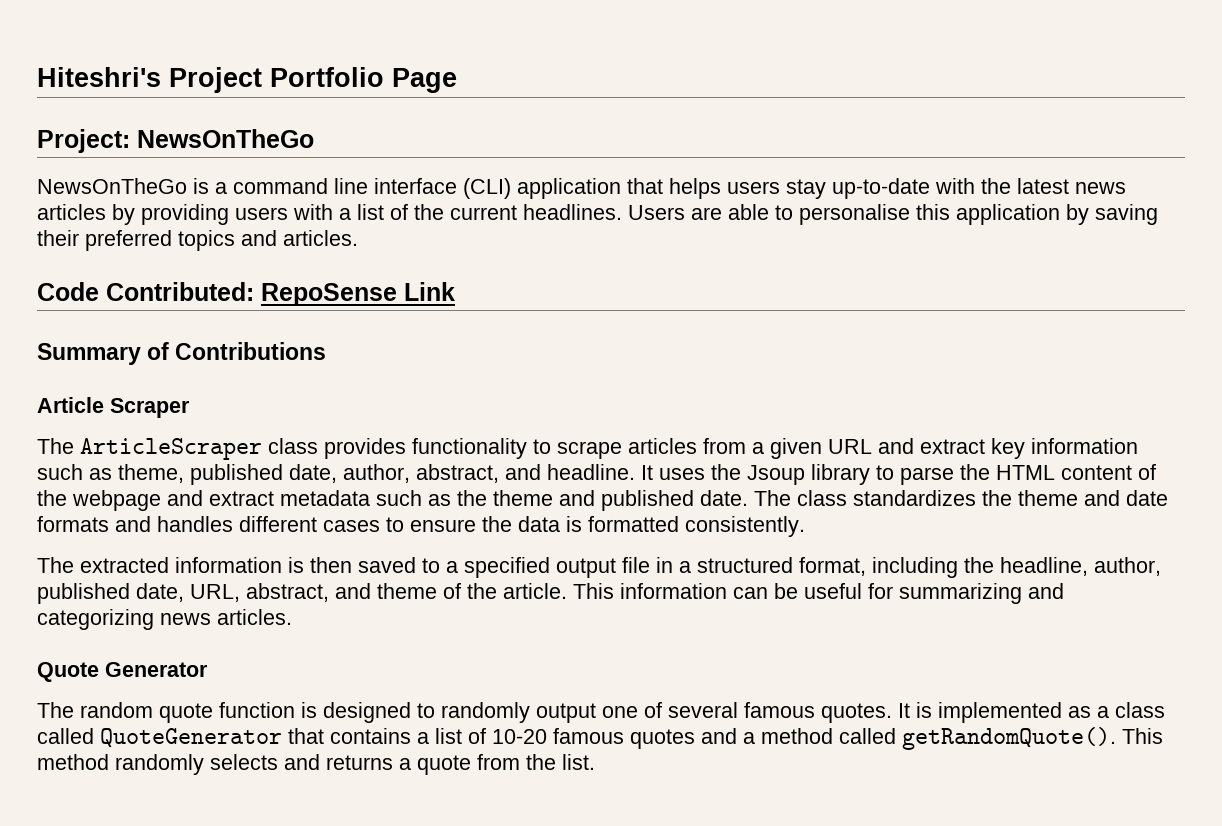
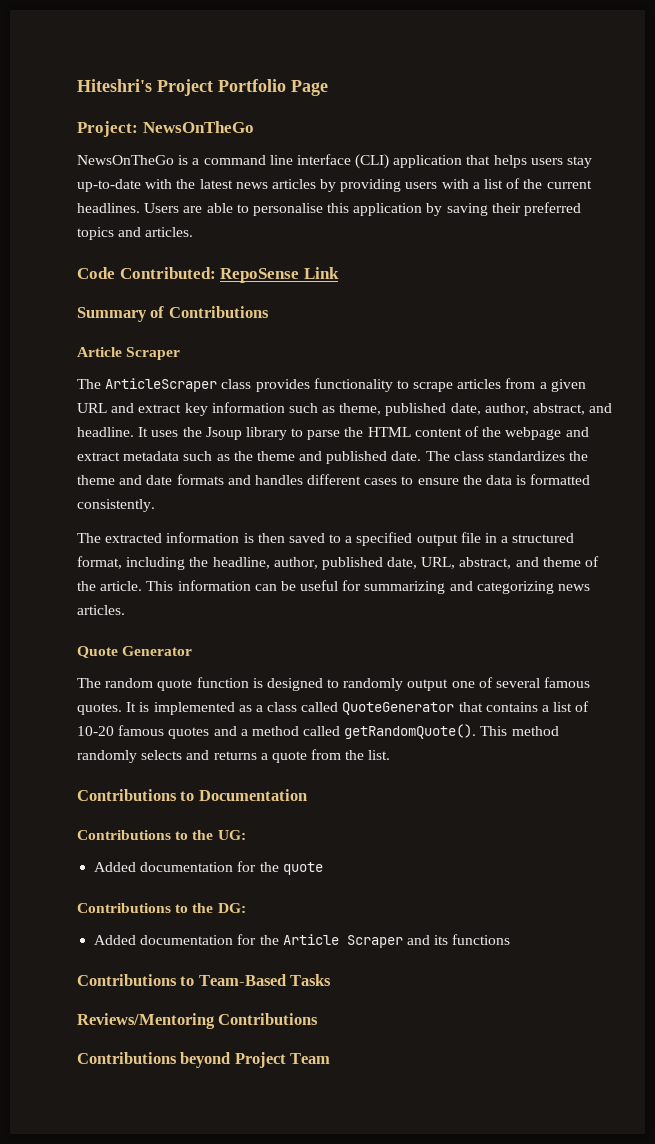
+ Contributions to Documentation
+ Contributions to the UG:
+ Added documentation for the quote
+ Contributions to the DG:
+ Added documentation for the Article Scraper and its functions
+ Contributions to Team-Based Tasks
+ Reviews/Mentoring Contributions
+ Contributions beyond Project Team

